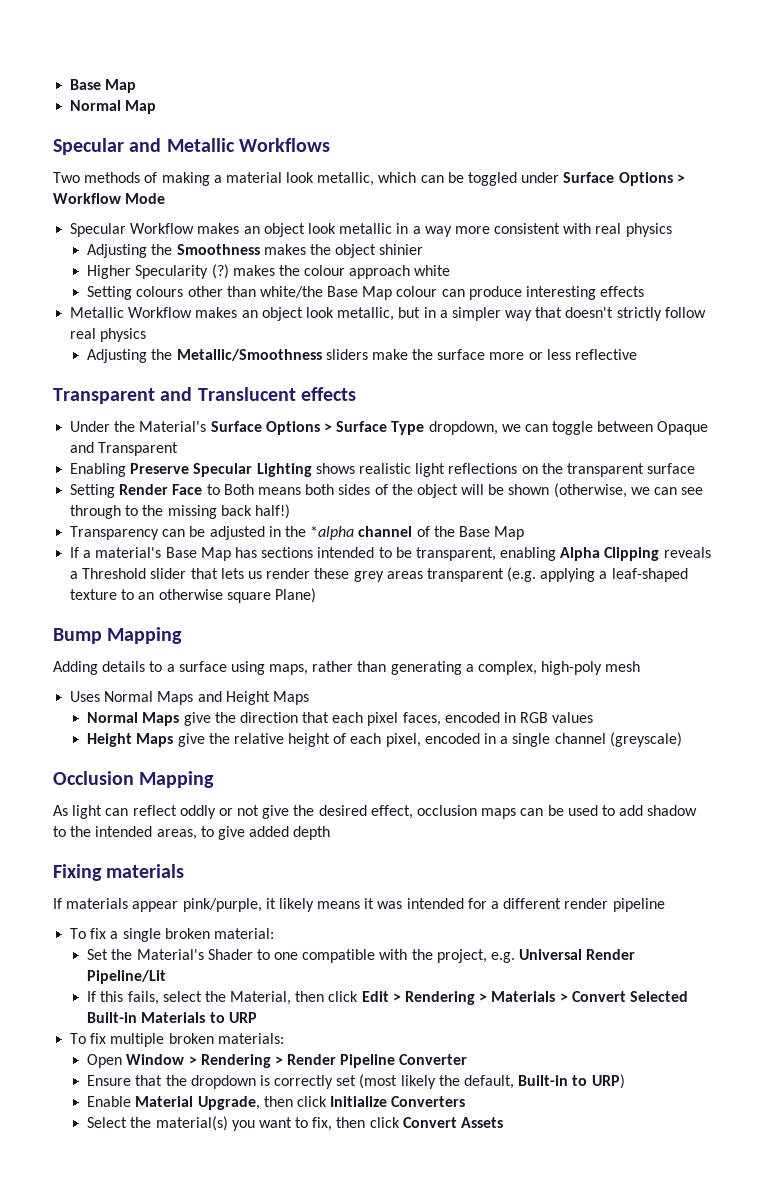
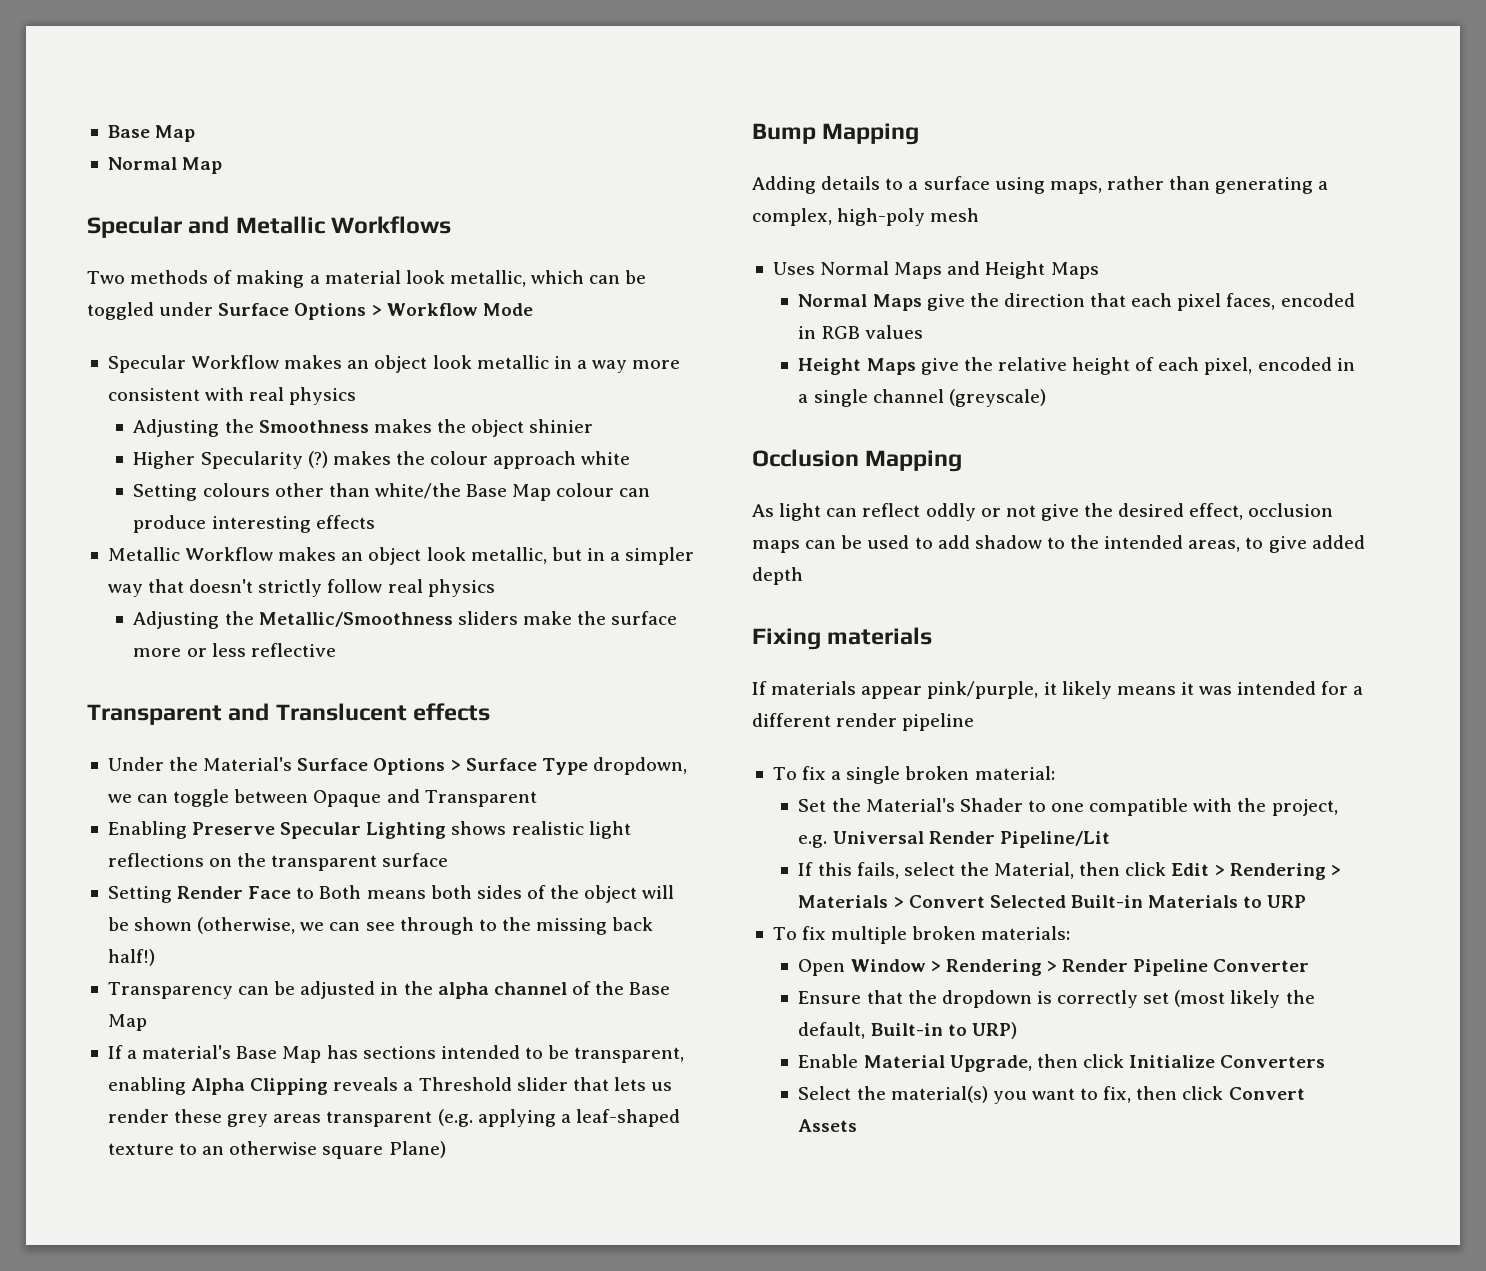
- Transparency can be adjusted in the *alpha channel of the Base Map
+ Transparency can be adjusted in the alpha channel of the Base Map

